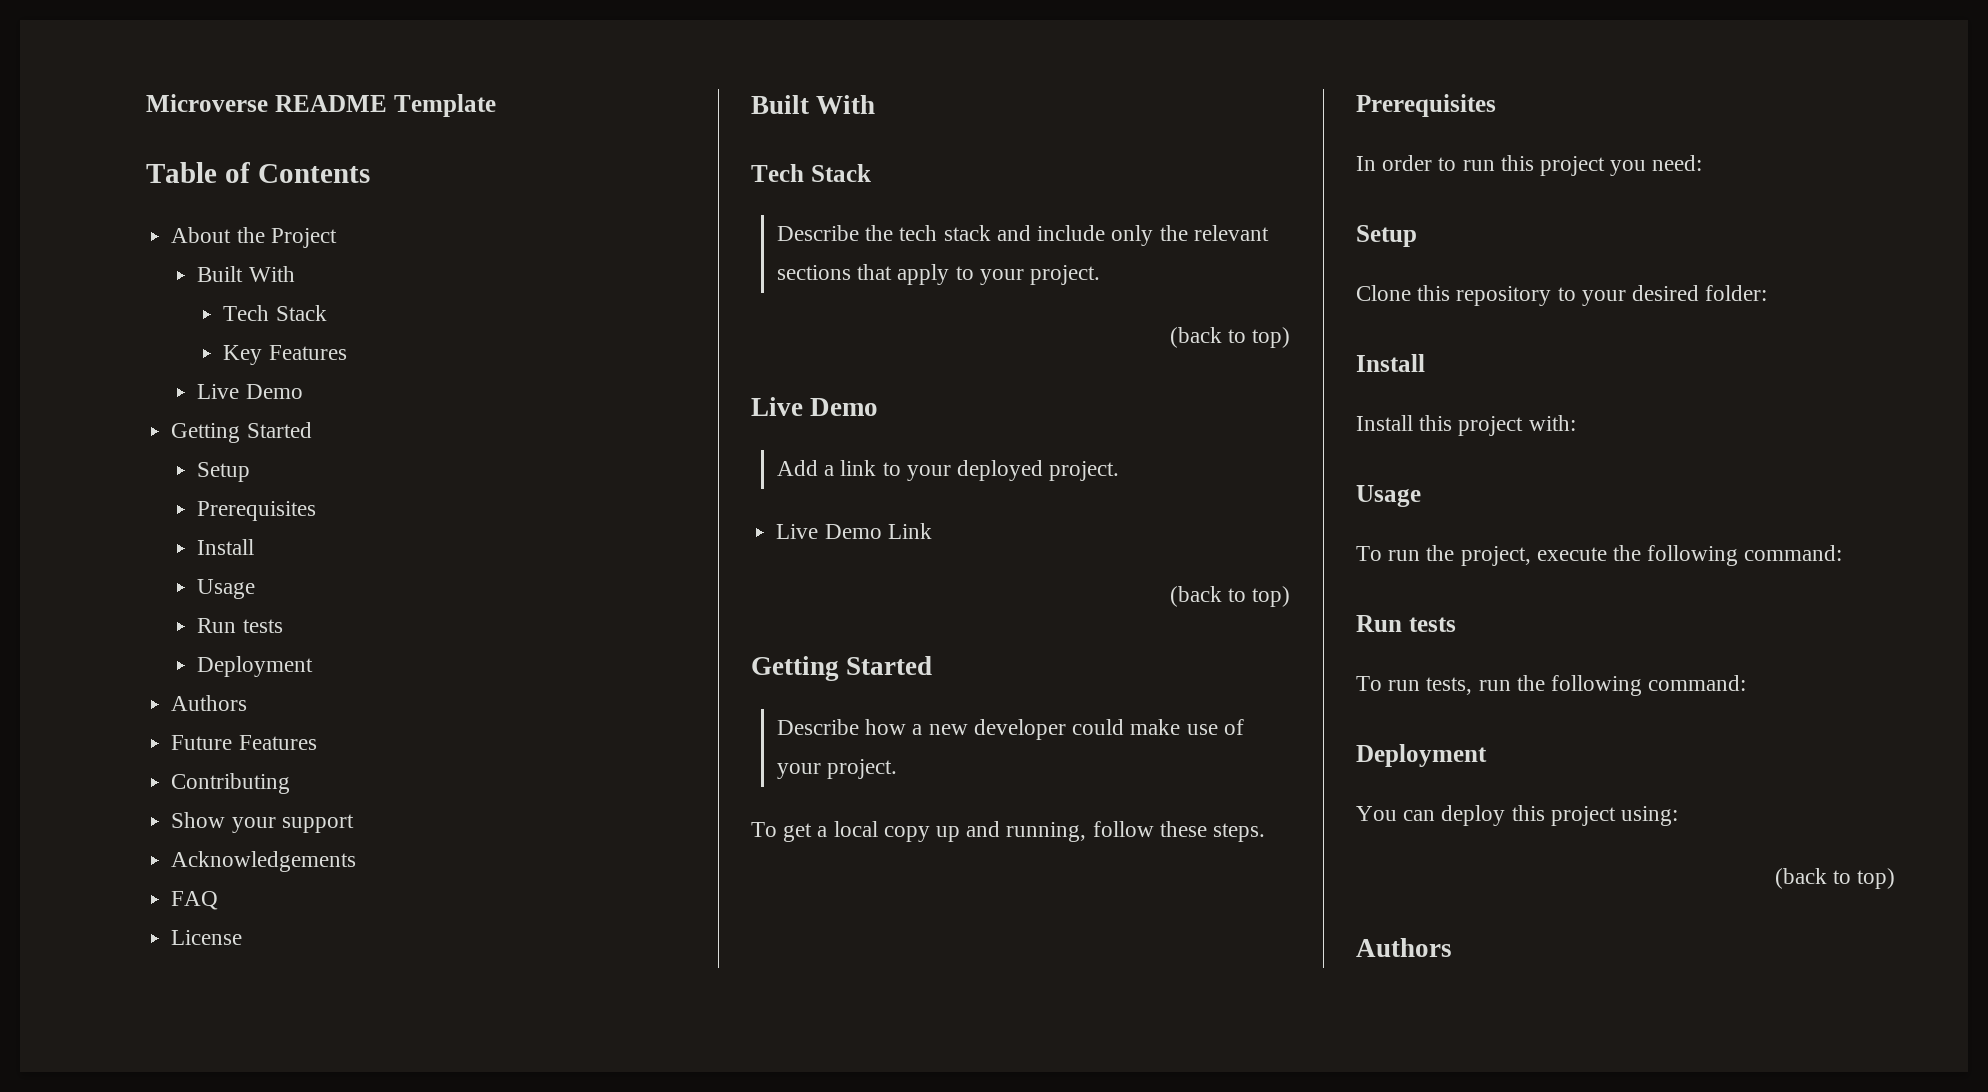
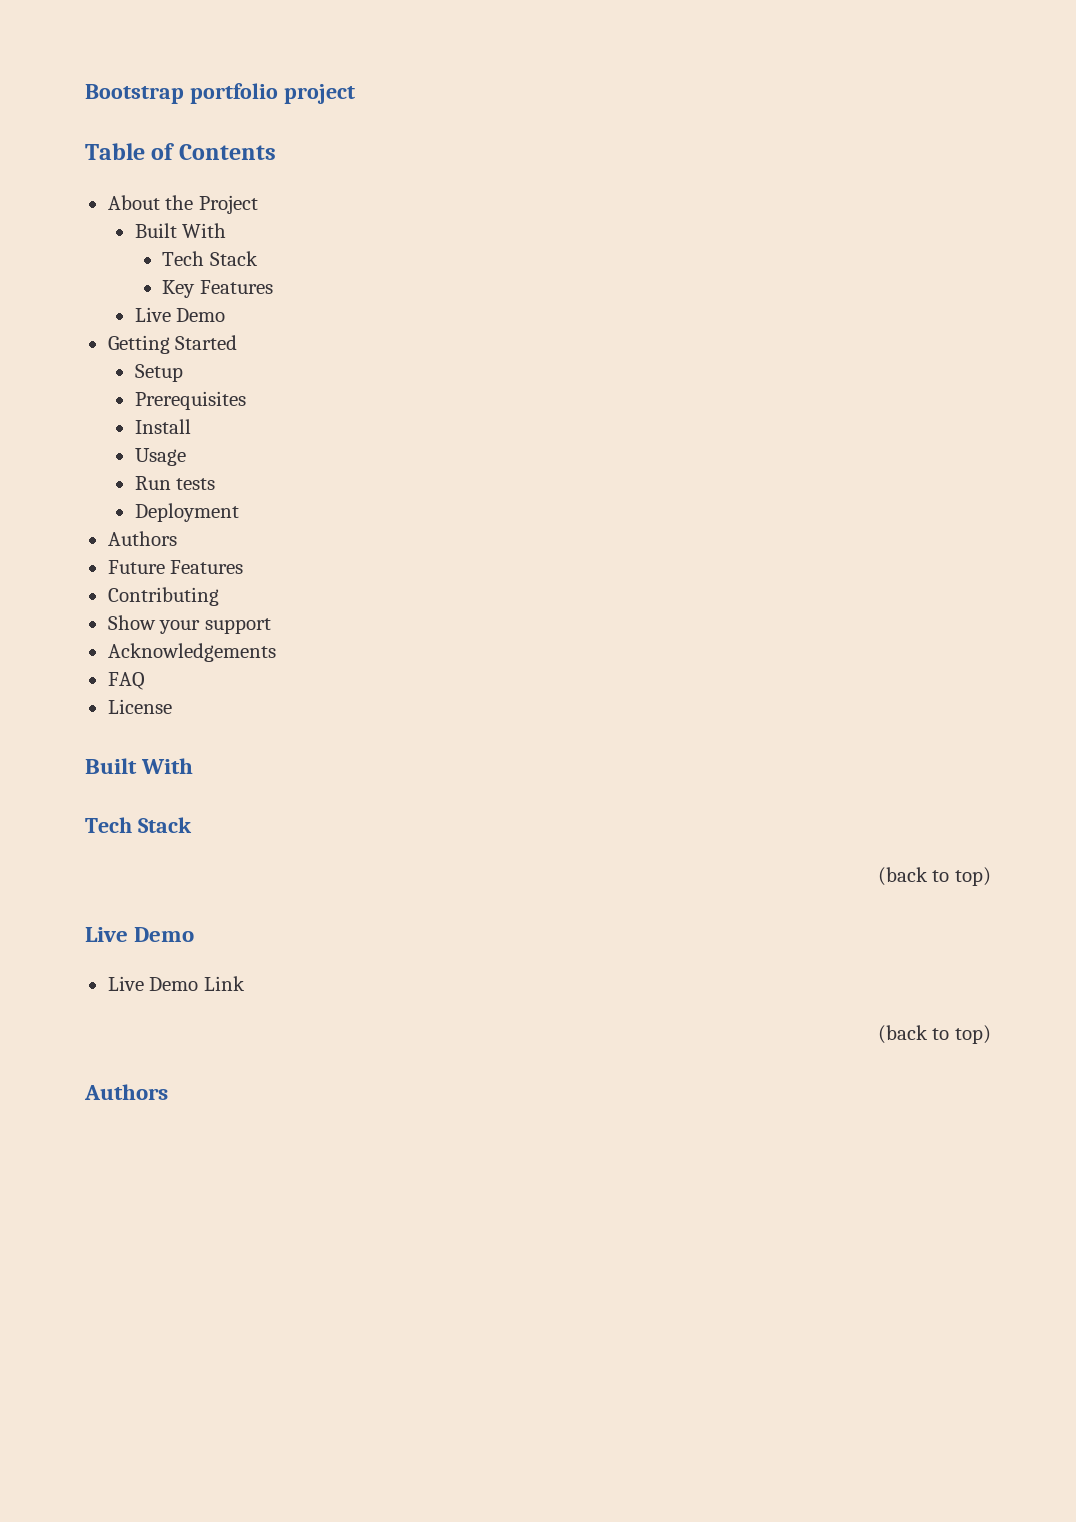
- Microverse README Template
+ Bootstrap portfolio project
- Describe the tech stack and include only the relevant sections that apply to your project.
- Add a link to your deployed project.
  Live Demo Link
- (back to top)
- Getting Started
- Describe how a new developer could make use of your project.
- To get a local copy up and running, follow these steps.
- Prerequisites
- In order to run this project you need:
- Setup
- Clone this repository to your desired folder:
- Install
- Install this project with:
- Usage
- To run the project, execute the following command:
- Run tests
- To run tests, run the following command:
- Deployment
- You can deploy this project using:

